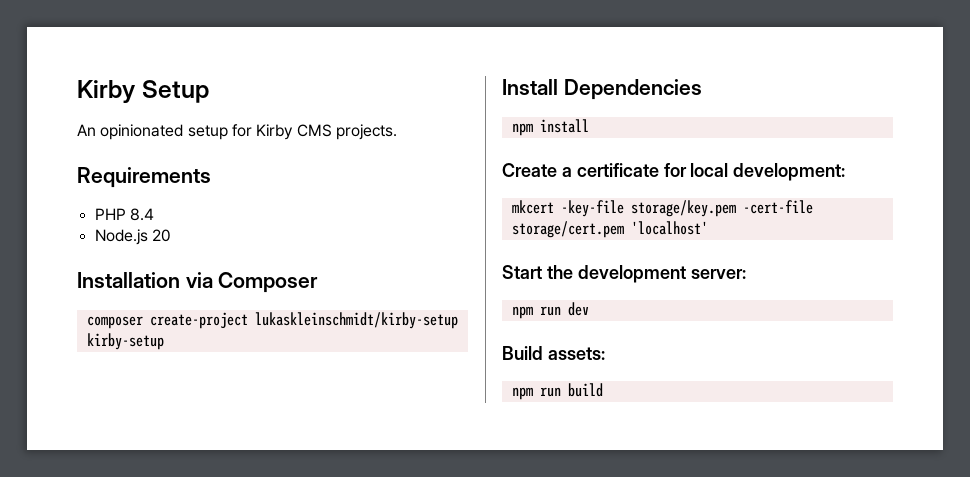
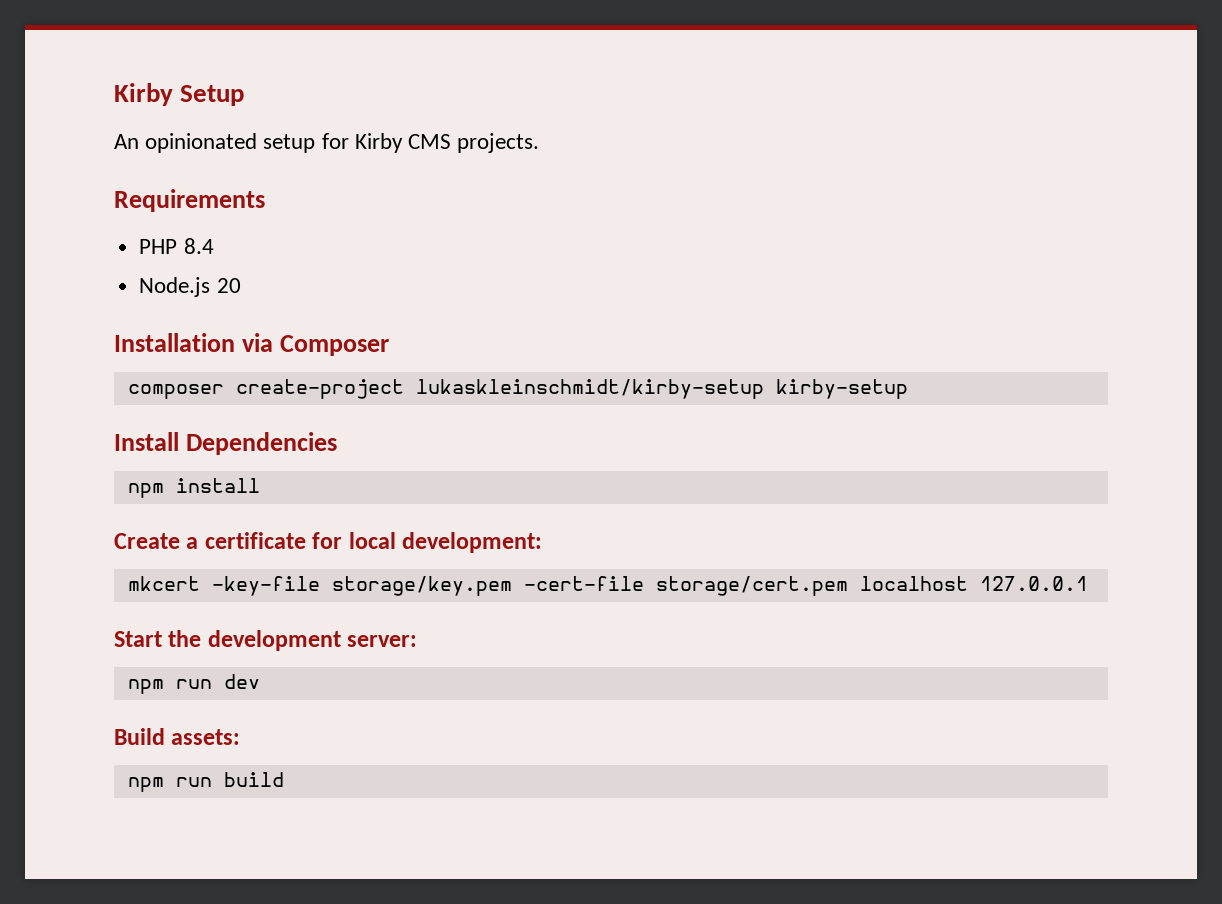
- mkcert -key-file storage/key.pem -cert-file storage/cert.pem 'localhost'
+ mkcert -key-file storage/key.pem -cert-file storage/cert.pem localhost 127.0.0.1

